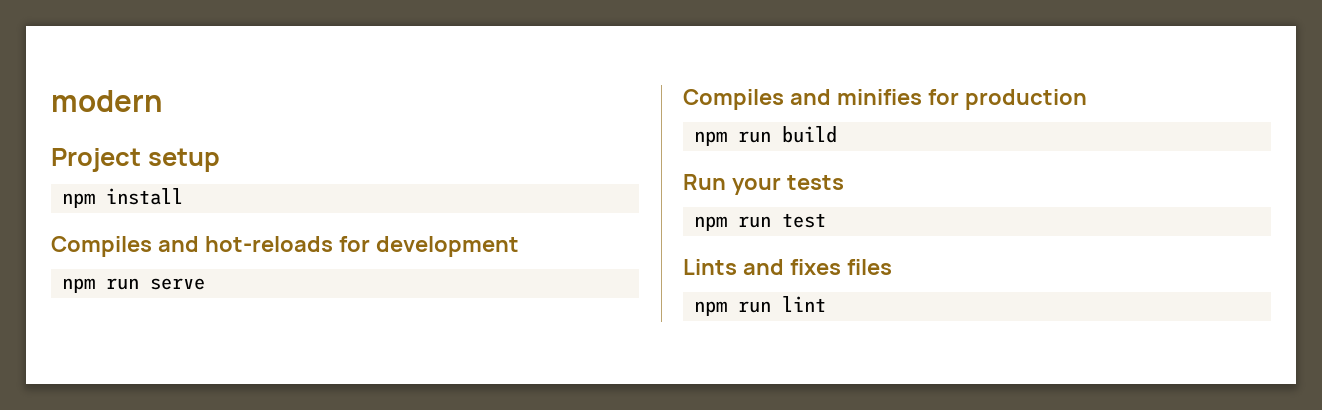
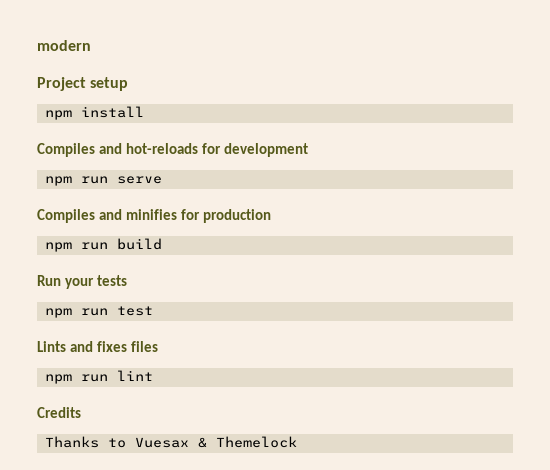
+ Credits
+ Thanks to Vuesax & Themelock

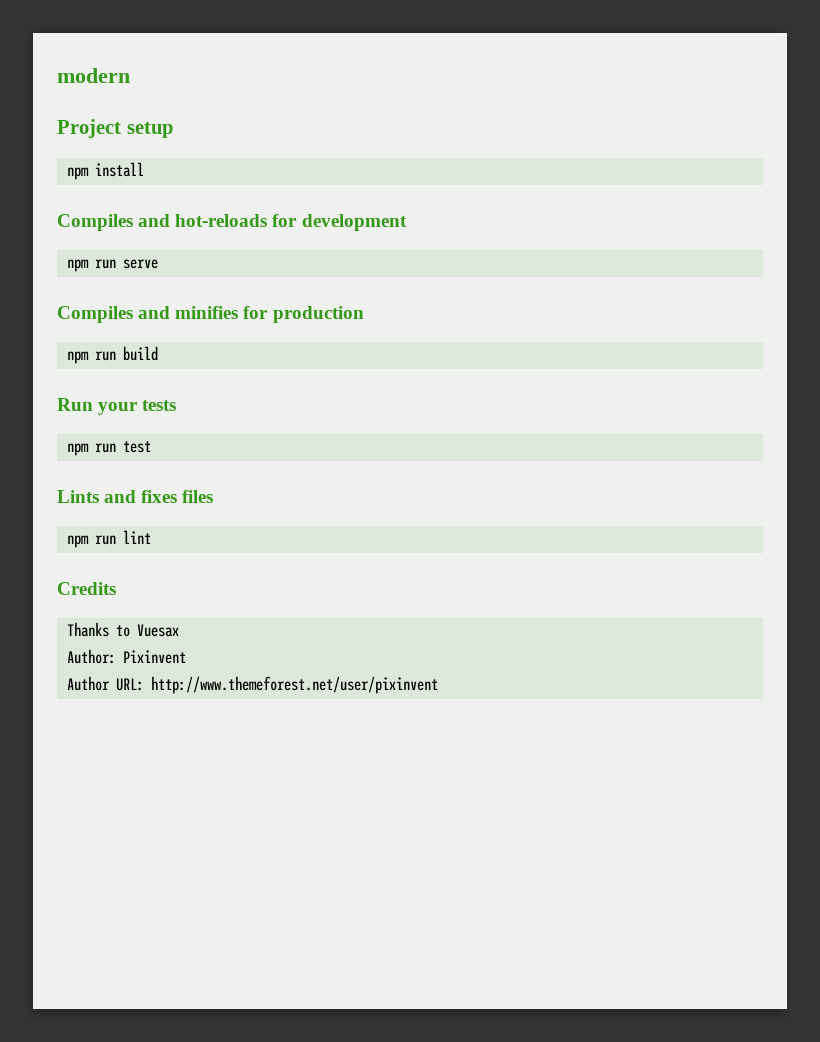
- Thanks to Vuesax & Themelock
+ Thanks to Vuesax
+ Author: Pixinvent
+ Author URL: http://www.themeforest.net/user/pixinvent

